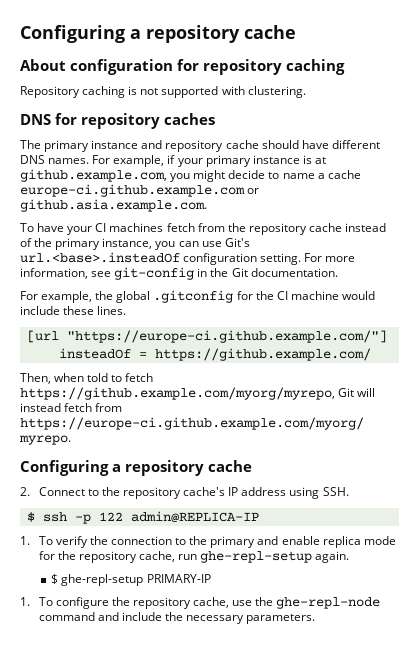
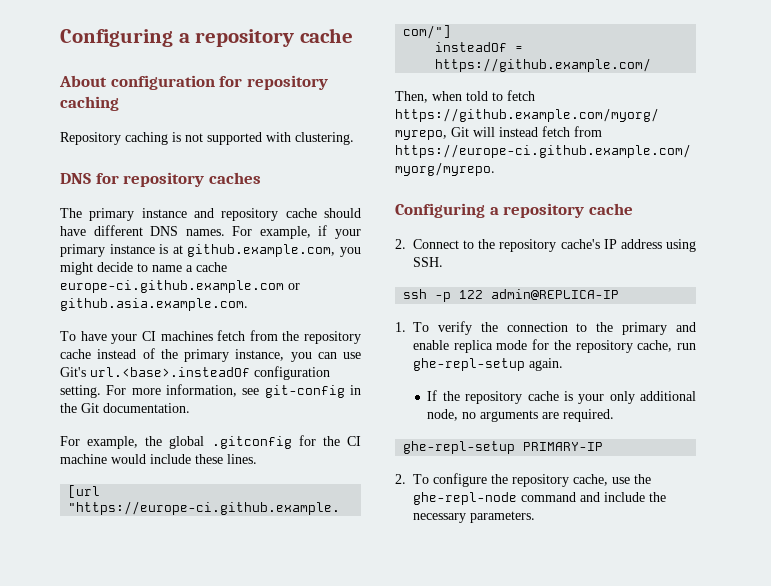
- $ ssh -p 122 admin@REPLICA-IP
+ ssh -p 122 admin@REPLICA-IP
- $ ghe-repl-setup PRIMARY-IP
+ If the repository cache is your only additional node, no arguments are required.
+ ghe-repl-setup PRIMARY-IP
- 1. To configure the repository cache, use the ghe-repl-node command and include the necessary parameters.
+ 2. To configure the repository cache, use the ghe-repl-node command and include the necessary parameters.

